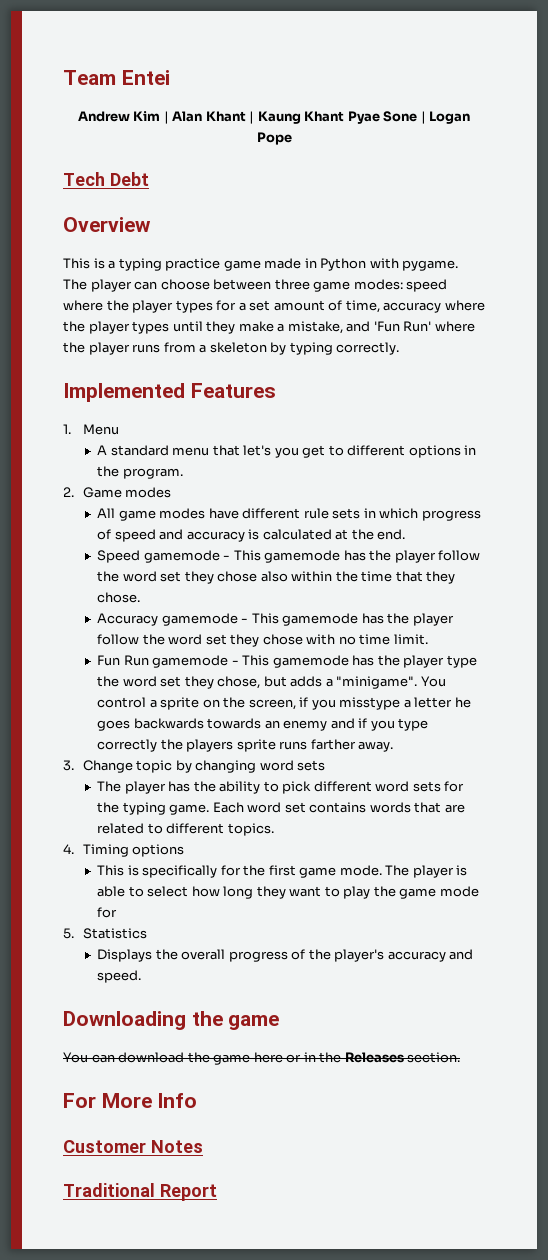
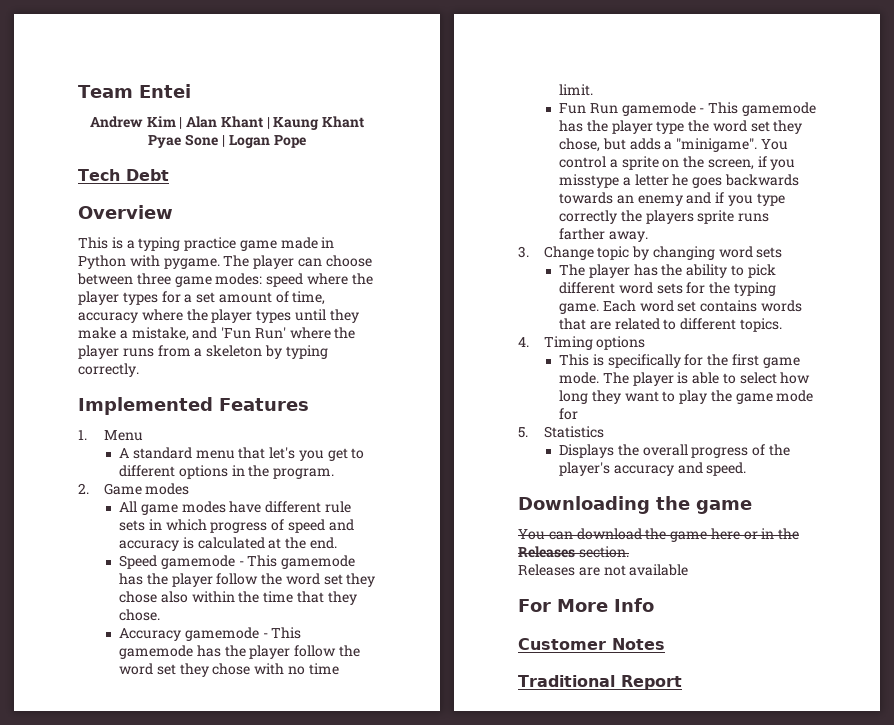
+ Releases are not available

